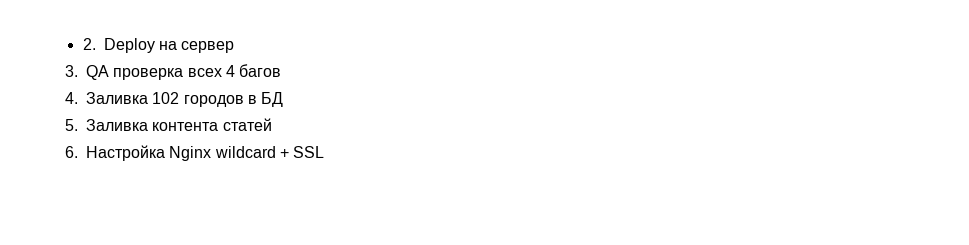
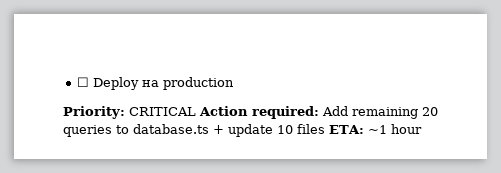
- 2. Deploy на сервер
- 3. QA проверка всех 4 багов
- 4. Заливка 102 городов в БД
- 5. Заливка контента статей
- 6. Настройка Nginx wildcard + SSL
+ ☐ Deploy на production
+ Priority: CRITICAL Action required: Add remaining 20 queries to database.ts + update 10 files ETA: ~1 hour

